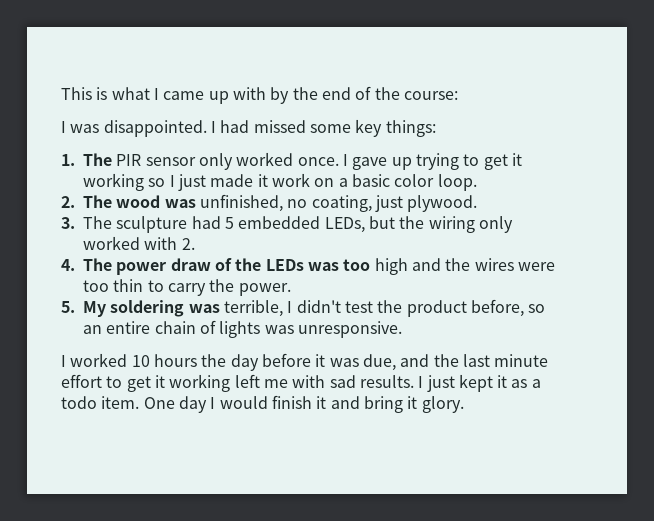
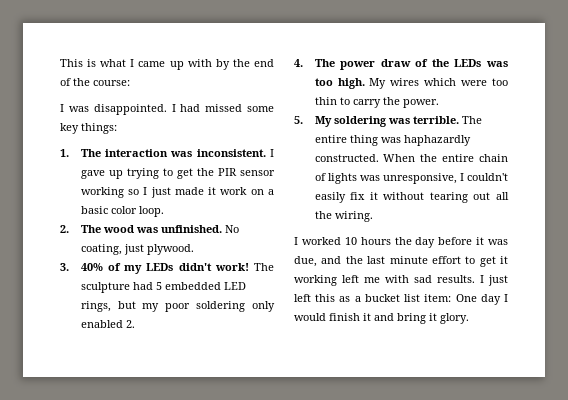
- 1. The PIR sensor only worked once.
+ 1. The interaction was inconsistent.
- I gave up trying to get it working so I just made it work on a basic color loop.
+ I gave up trying to get the PIR sensor working so I just made it work on a basic color loop.
- 2. The wood was unfinished, no coating, just plywood.
+ 2. The wood was unfinished. No coating, just plywood.
- 3. The sculpture had 5 embedded LEDs, but the wiring only worked with 2.
+ 3. 40% of my LEDs didn't work! The sculpture had 5 embedded LED rings, but my poor soldering only enabled 2.
- 4. The power draw of the LEDs was too high and the wires were too thin to carry the power.
+ 4. The power draw of the LEDs was too high. My wires which were too thin to carry the power.
- 5. My soldering was terrible, I didn't test the product before, so an entire chain of lights was unresponsive.
+ 5. My soldering was terrible. The entire thing was haphazardly constructed. When the entire chain of lights was unresponsive, I couldn't easily fix it without tearing out all the wiring.
- I just kept it as a todo item. One day I would finish it and bring it glory.
+ I just left this as a bucket list item: One day I would finish it and bring it glory.

